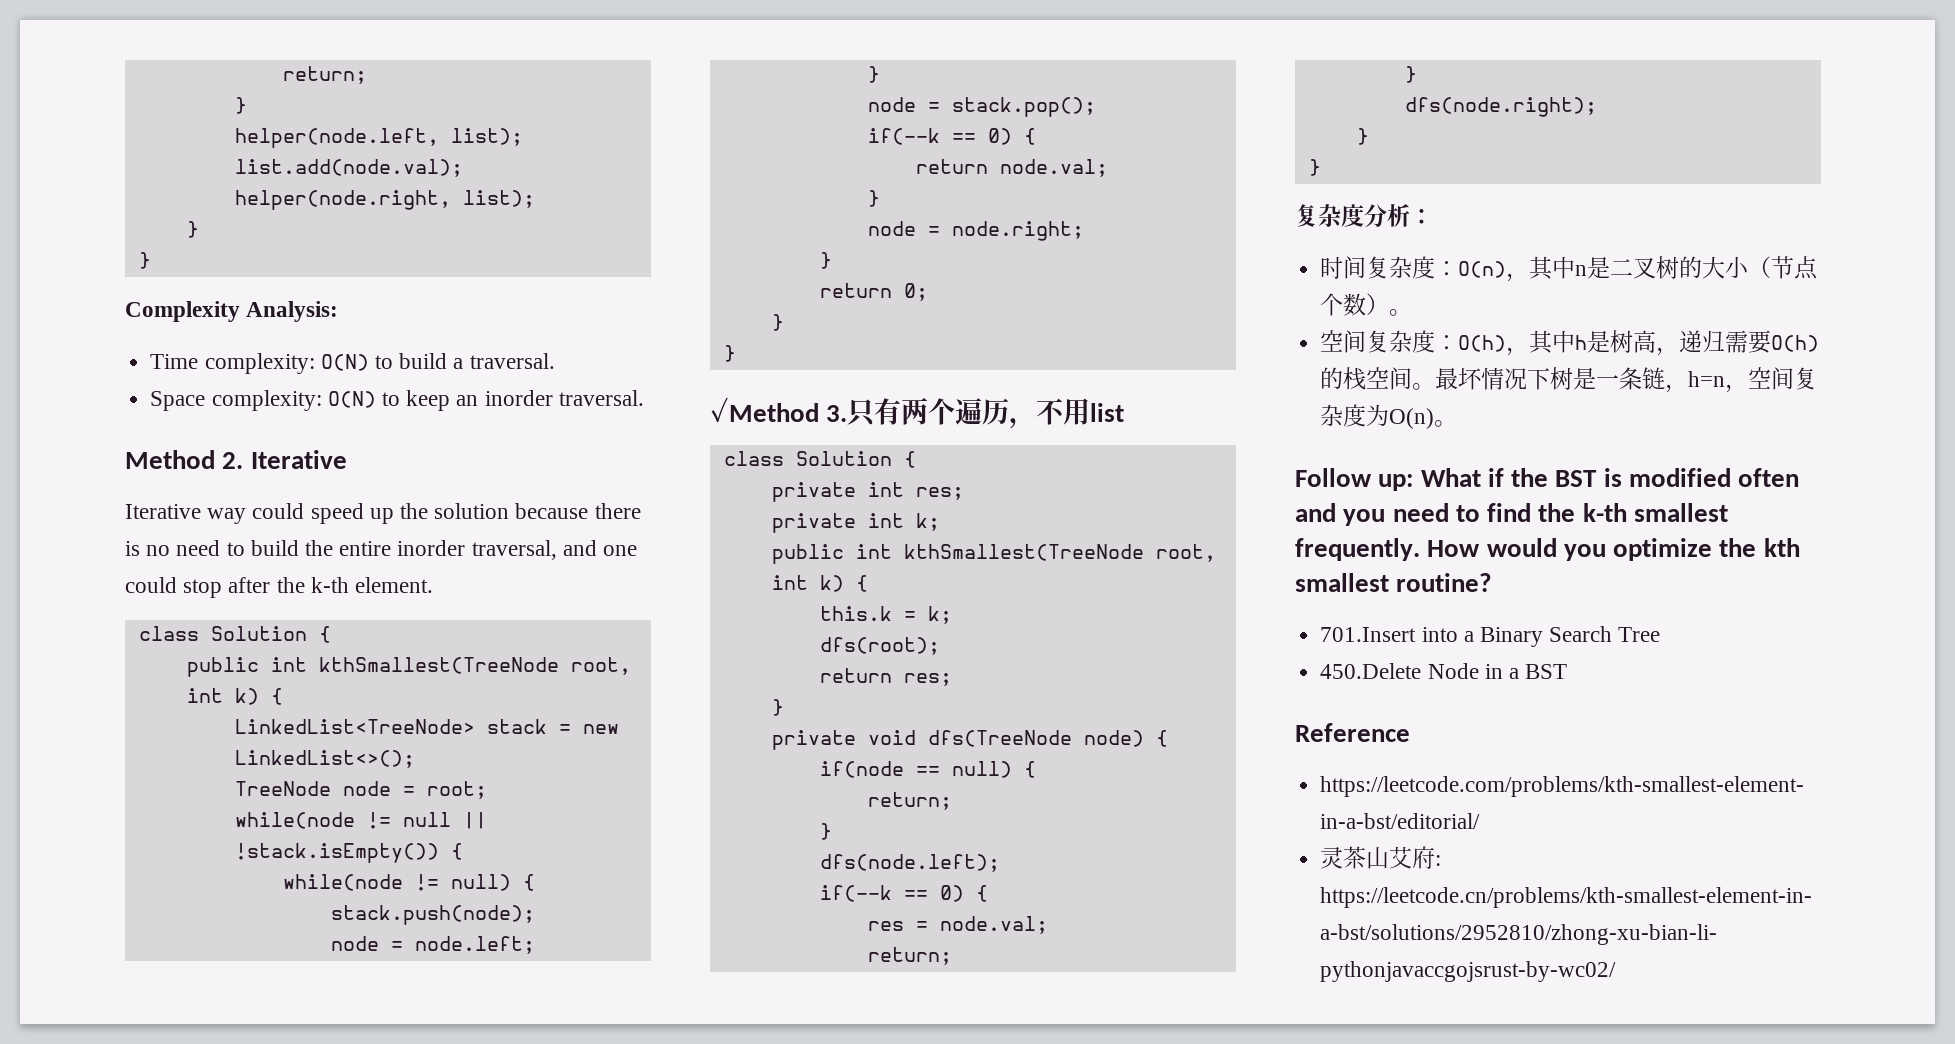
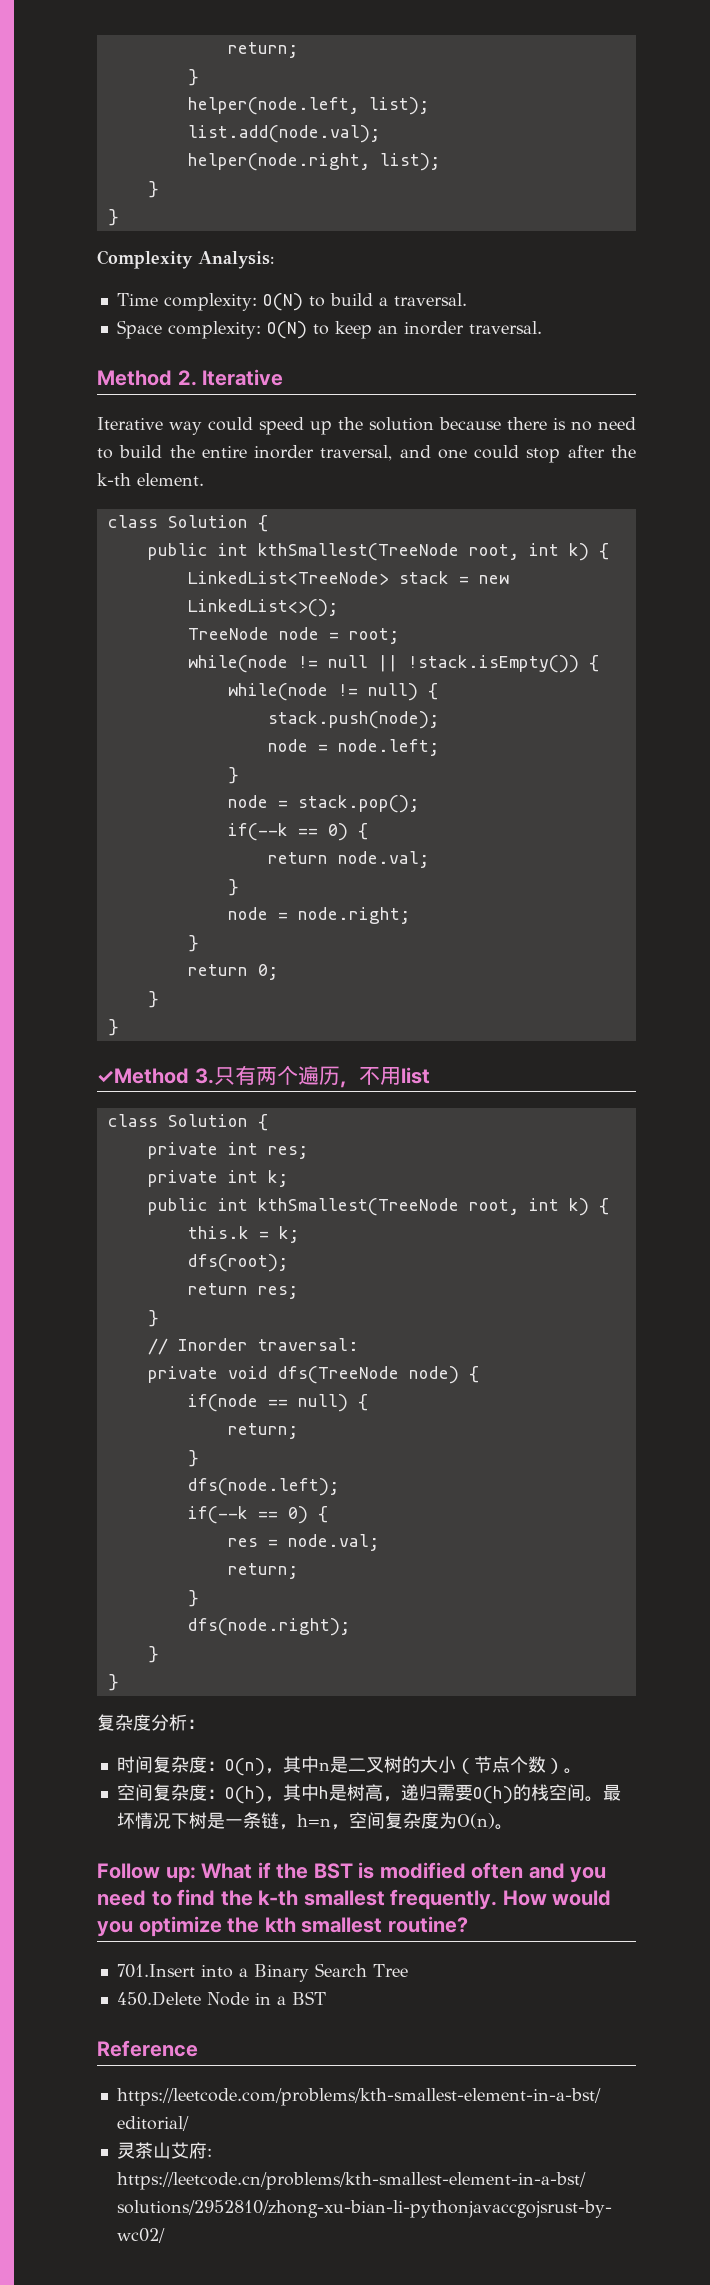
+ // Inorder traversal:

